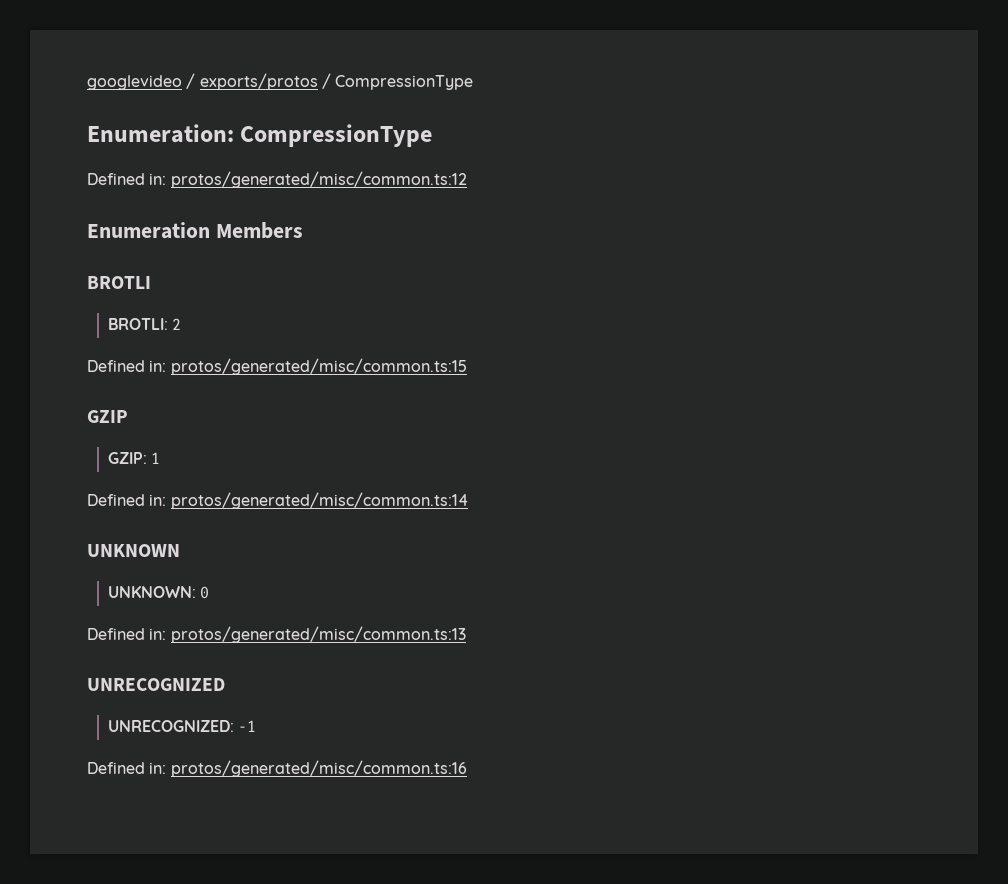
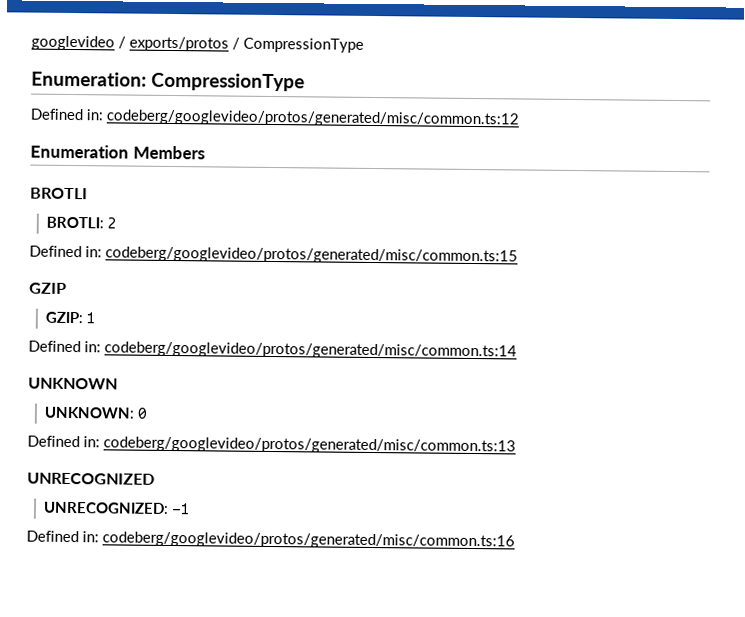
- Defined in: protos/generated/misc/common.ts:12
+ Defined in: codeberg/googlevideo/protos/generated/misc/common.ts:12
- Defined in: protos/generated/misc/common.ts:15
+ Defined in: codeberg/googlevideo/protos/generated/misc/common.ts:15
- Defined in: protos/generated/misc/common.ts:14
+ Defined in: codeberg/googlevideo/protos/generated/misc/common.ts:14
- Defined in: protos/generated/misc/common.ts:13
+ Defined in: codeberg/googlevideo/protos/generated/misc/common.ts:13
- Defined in: protos/generated/misc/common.ts:16
+ Defined in: codeberg/googlevideo/protos/generated/misc/common.ts:16

